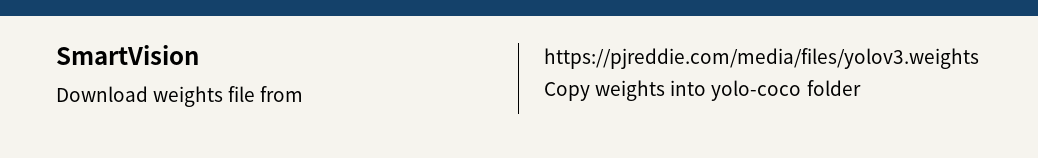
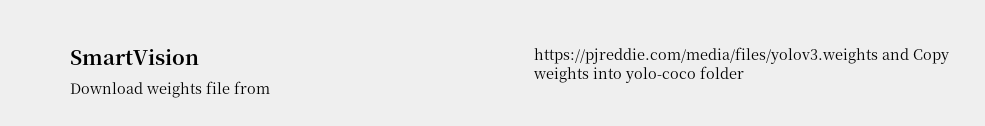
- Download weights file from https://pjreddie.com/media/files/yolov3.weights Copy weights into yolo-coco folder
+ Download weights file from https://pjreddie.com/media/files/yolov3.weights and Copy weights into yolo-coco folder

